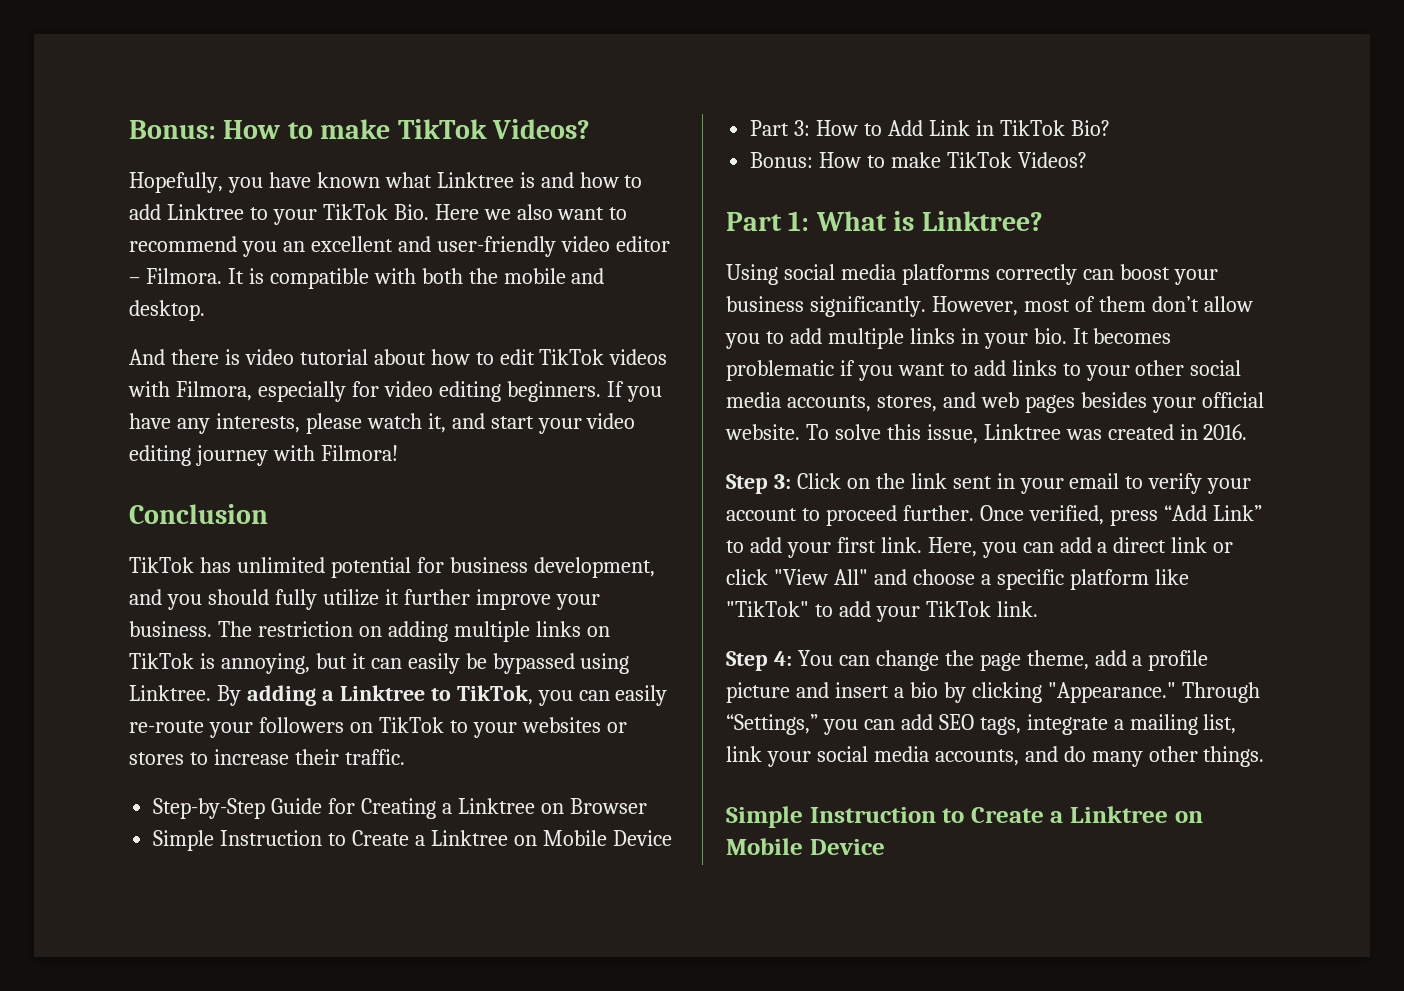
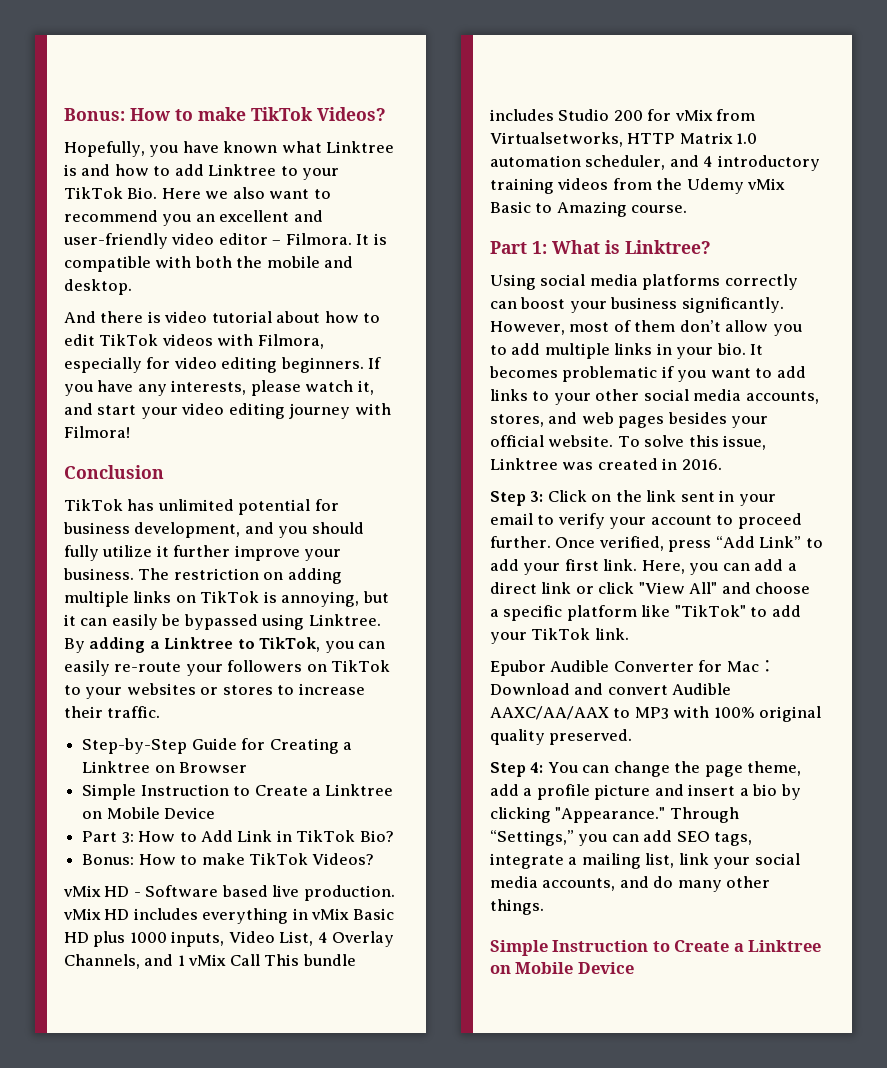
+ vMix HD - Software based live production. vMix HD includes everything in vMix Basic HD plus 1000 inputs, Video List, 4 Overlay Channels, and 1 vMix Call This bundle includes Studio 200 for vMix from Virtualsetworks, HTTP Matrix 1.0 automation scheduler, and 4 introductory training videos from the Udemy vMix Basic to Amazing course.
+ Epubor Audible Converter for Mac：Download and convert Audible AAXC/AA/AAX to MP3 with 100% original quality preserved.

